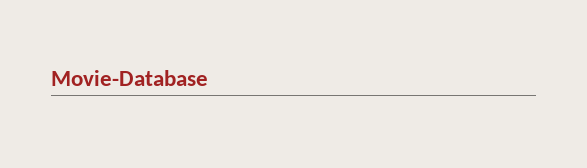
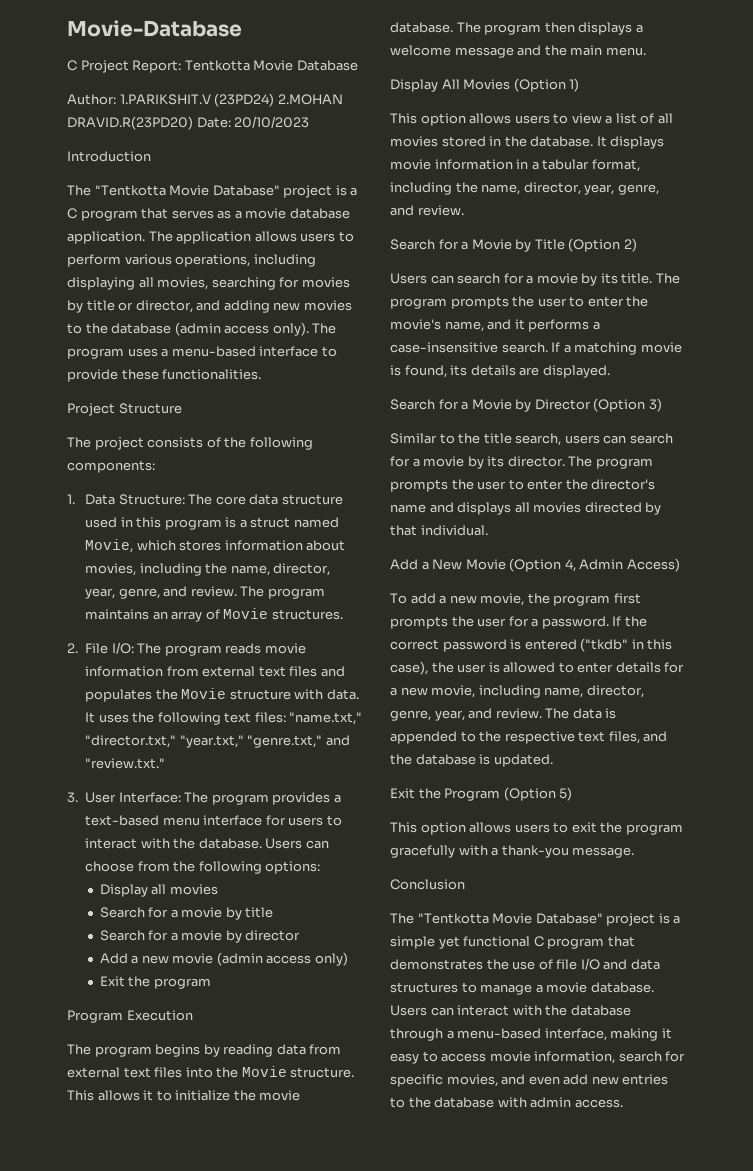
+ C Project Report: Tentkotta Movie Database
+ Author: 1.PARIKSHIT.V (23PD24) 2.MOHAN DRAVID.R(23PD20) Date: 20/10/2023
+ Introduction
+ The "Tentkotta Movie Database" project is a C program that serves as a movie database application. The application allows users to perform various operations, including displaying all movies, searching for movies by title or director, and adding new movies to the database (admin access only). The program uses a menu-based interface to provide these functionalities.
+ Project Structure
+ The project consists of the following components:
+ 1. Data Structure: The core data structure used in this program is a struct named Movie, which stores information about movies, including the name, director, year, genre, and review. The program maintains an array of Movie structures.
+ 2. File I/O: The program reads movie information from external text files and populates the Movie structure with data. It uses the following text files: "name.txt," "director.txt," "year.txt," "genre.txt," and "review.txt."
+ 3. User Interface: The program provides a text-based menu interface for users to interact with the database. Users can choose from the following options:
+ Display all movies
+ Search for a movie by title
+ Search for a movie by director
+ Add a new movie (admin access only)
+ Exit the program
+ Program Execution
+ The program begins by reading data from external text files into the Movie structure. This allows it to initialize the movie database. The program then displays a welcome message and the main menu.
+ Display All Movies (Option 1)
+ This option allows users to view a list of all movies stored in the database. It displays movie information in a tabular format, including the name, director, year, genre, and review.
+ Search for a Movie by Title (Option 2)
+ Users can search for a movie by its title. The program prompts the user to enter the movie's name, and it performs a case-insensitive search. If a matching movie is found, its details are displayed.
+ Search for a Movie by Director (Option 3)
+ Similar to the title search, users can search for a movie by its director. The program prompts the user to enter the director's name and displays all movies directed by that individual.
+ Add a New Movie (Option 4, Admin Access)
+ To add a new movie, the program first prompts the user for a password. If the correct password is entered ("tkdb" in this case), the user is allowed to enter details for a new movie, including name, director, genre, year, and review. The data is appended to the respective text files, and the database is updated.
+ Exit the Program (Option 5)
+ This option allows users to exit the program gracefully with a thank-you message.
+ Conclusion
+ The "Tentkotta Movie Database" project is a simple yet functional C program that demonstrates the use of file I/O and data structures to manage a movie database. Users can interact with the database through a menu-based interface, making it easy to access movie information, search for specific movies, and even add new entries to the database with admin access.

